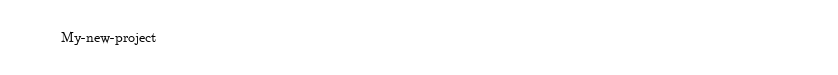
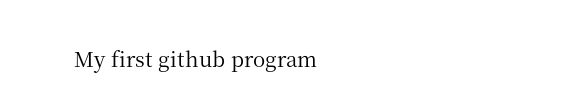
- My-new-project
+ My first github program

